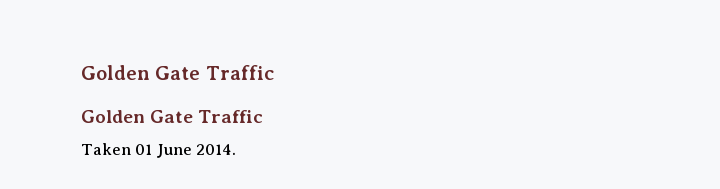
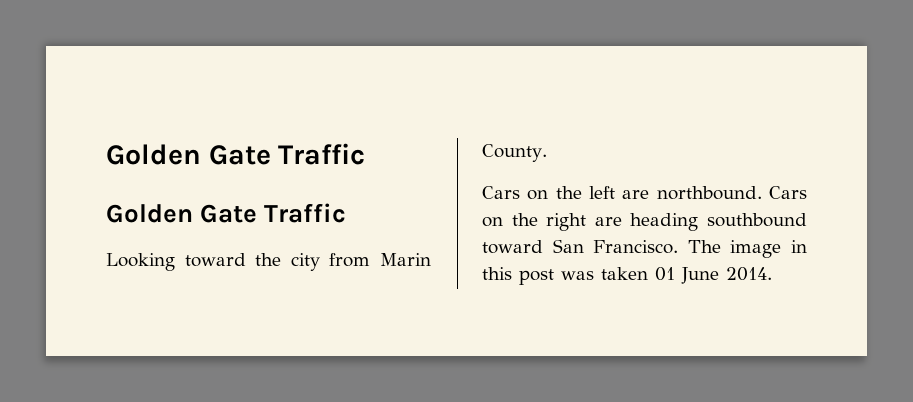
- Taken 01 June 2014.
+ Looking toward the city from Marin County.
+ Cars on the left are northbound. Cars on the right are heading southbound toward San Francisco. The image in this post was taken 01 June 2014.

